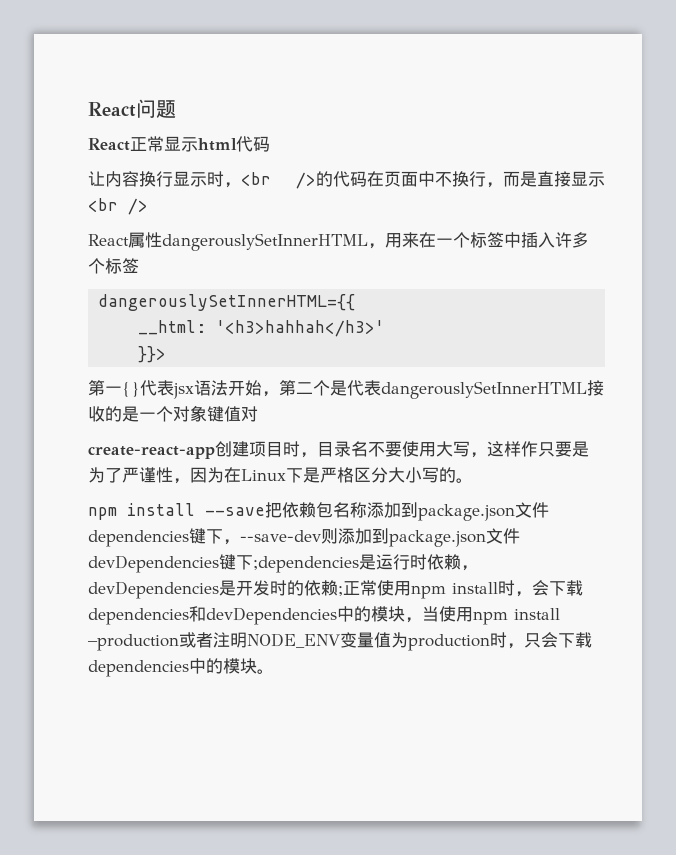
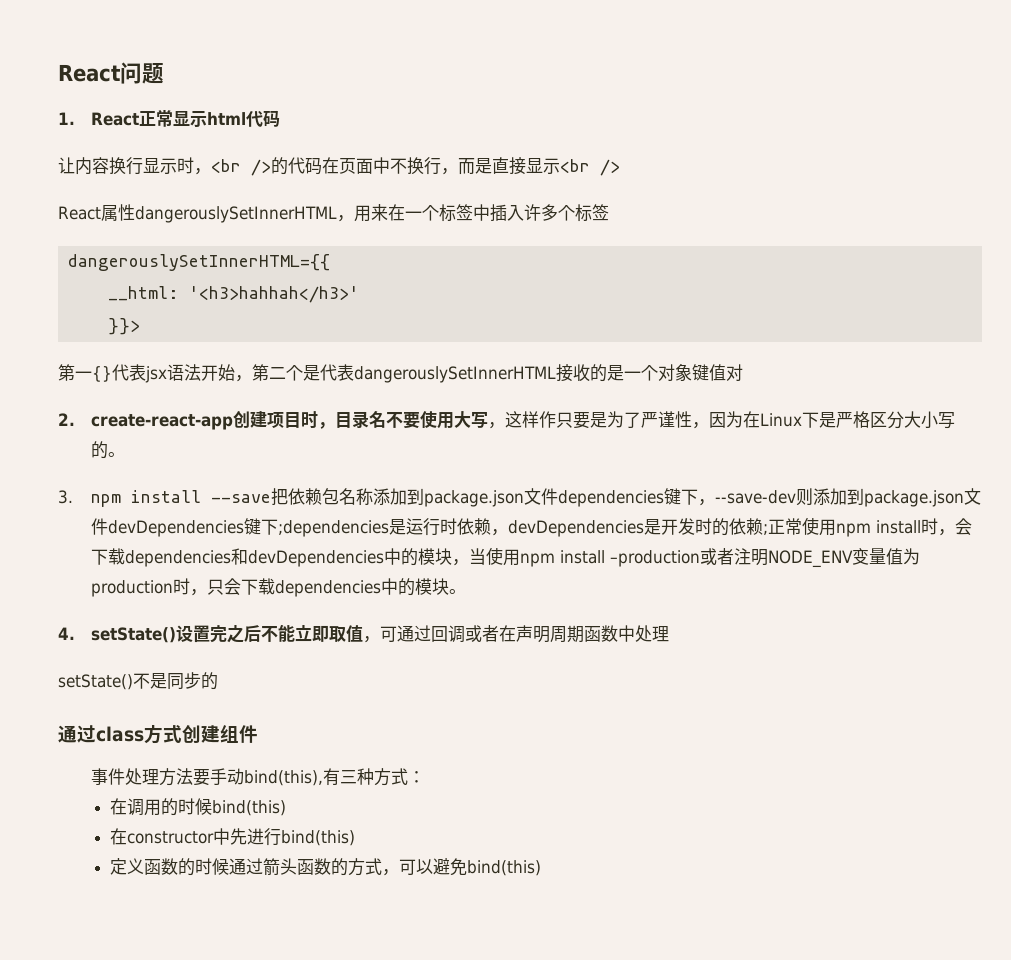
- React正常显示html代码
+ 1. React正常显示html代码
- create-react-app创建项目时，目录名不要使用大写，这样作只要是为了严谨性，因为在Linux下是严格区分大小写的。
+ 2. create-react-app创建项目时，目录名不要使用大写，这样作只要是为了严谨性，因为在Linux下是严格区分大小写的。
- npm install --save把依赖包名称添加到package.json文件dependencies键下，--save-dev则添加到package.json文件devDependencies键下;dependencies是运行时依赖，devDependencies是开发时的依赖;正常使用npm install时，会下载dependencies和devDependencies中的模块，当使用npm install –production或者注明NODE_ENV变量值为production时，只会下载dependencies中的模块。
+ 3. npm install --save把依赖包名称添加到package.json文件dependencies键下，--save-dev则添加到package.json文件devDependencies键下;dependencies是运行时依赖，devDependencies是开发时的依赖;正常使用npm install时，会下载dependencies和devDependencies中的模块，当使用npm install –production或者注明NODE_ENV变量值为production时，只会下载dependencies中的模块。
+ 4. setState()设置完之后不能立即取值，可通过回调或者在声明周期函数中处理
+ setState()不是同步的
+ 通过class方式创建组件
+ 事件处理方法要手动bind(this),有三种方式：
+ 在调用的时候bind(this)
+ 在constructor中先进行bind(this)
+ 定义函数的时候通过箭头函数的方式，可以避免bind(this)

